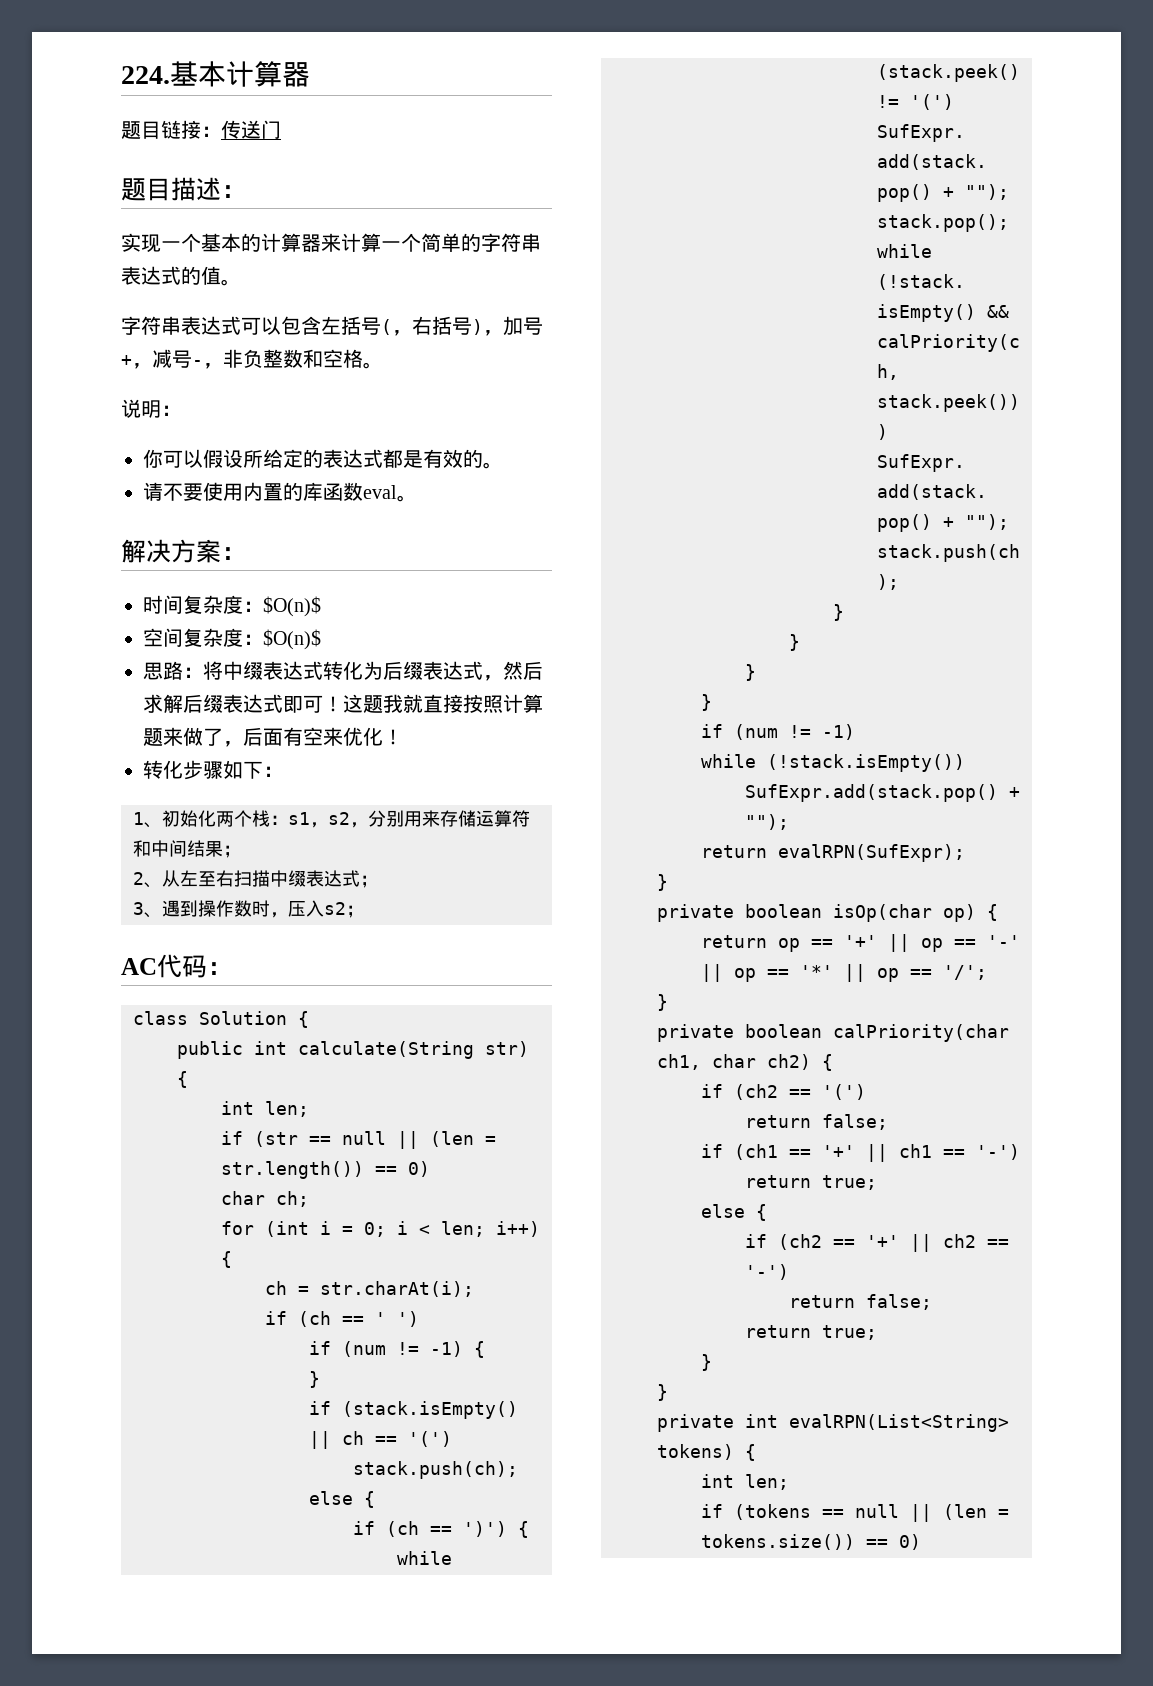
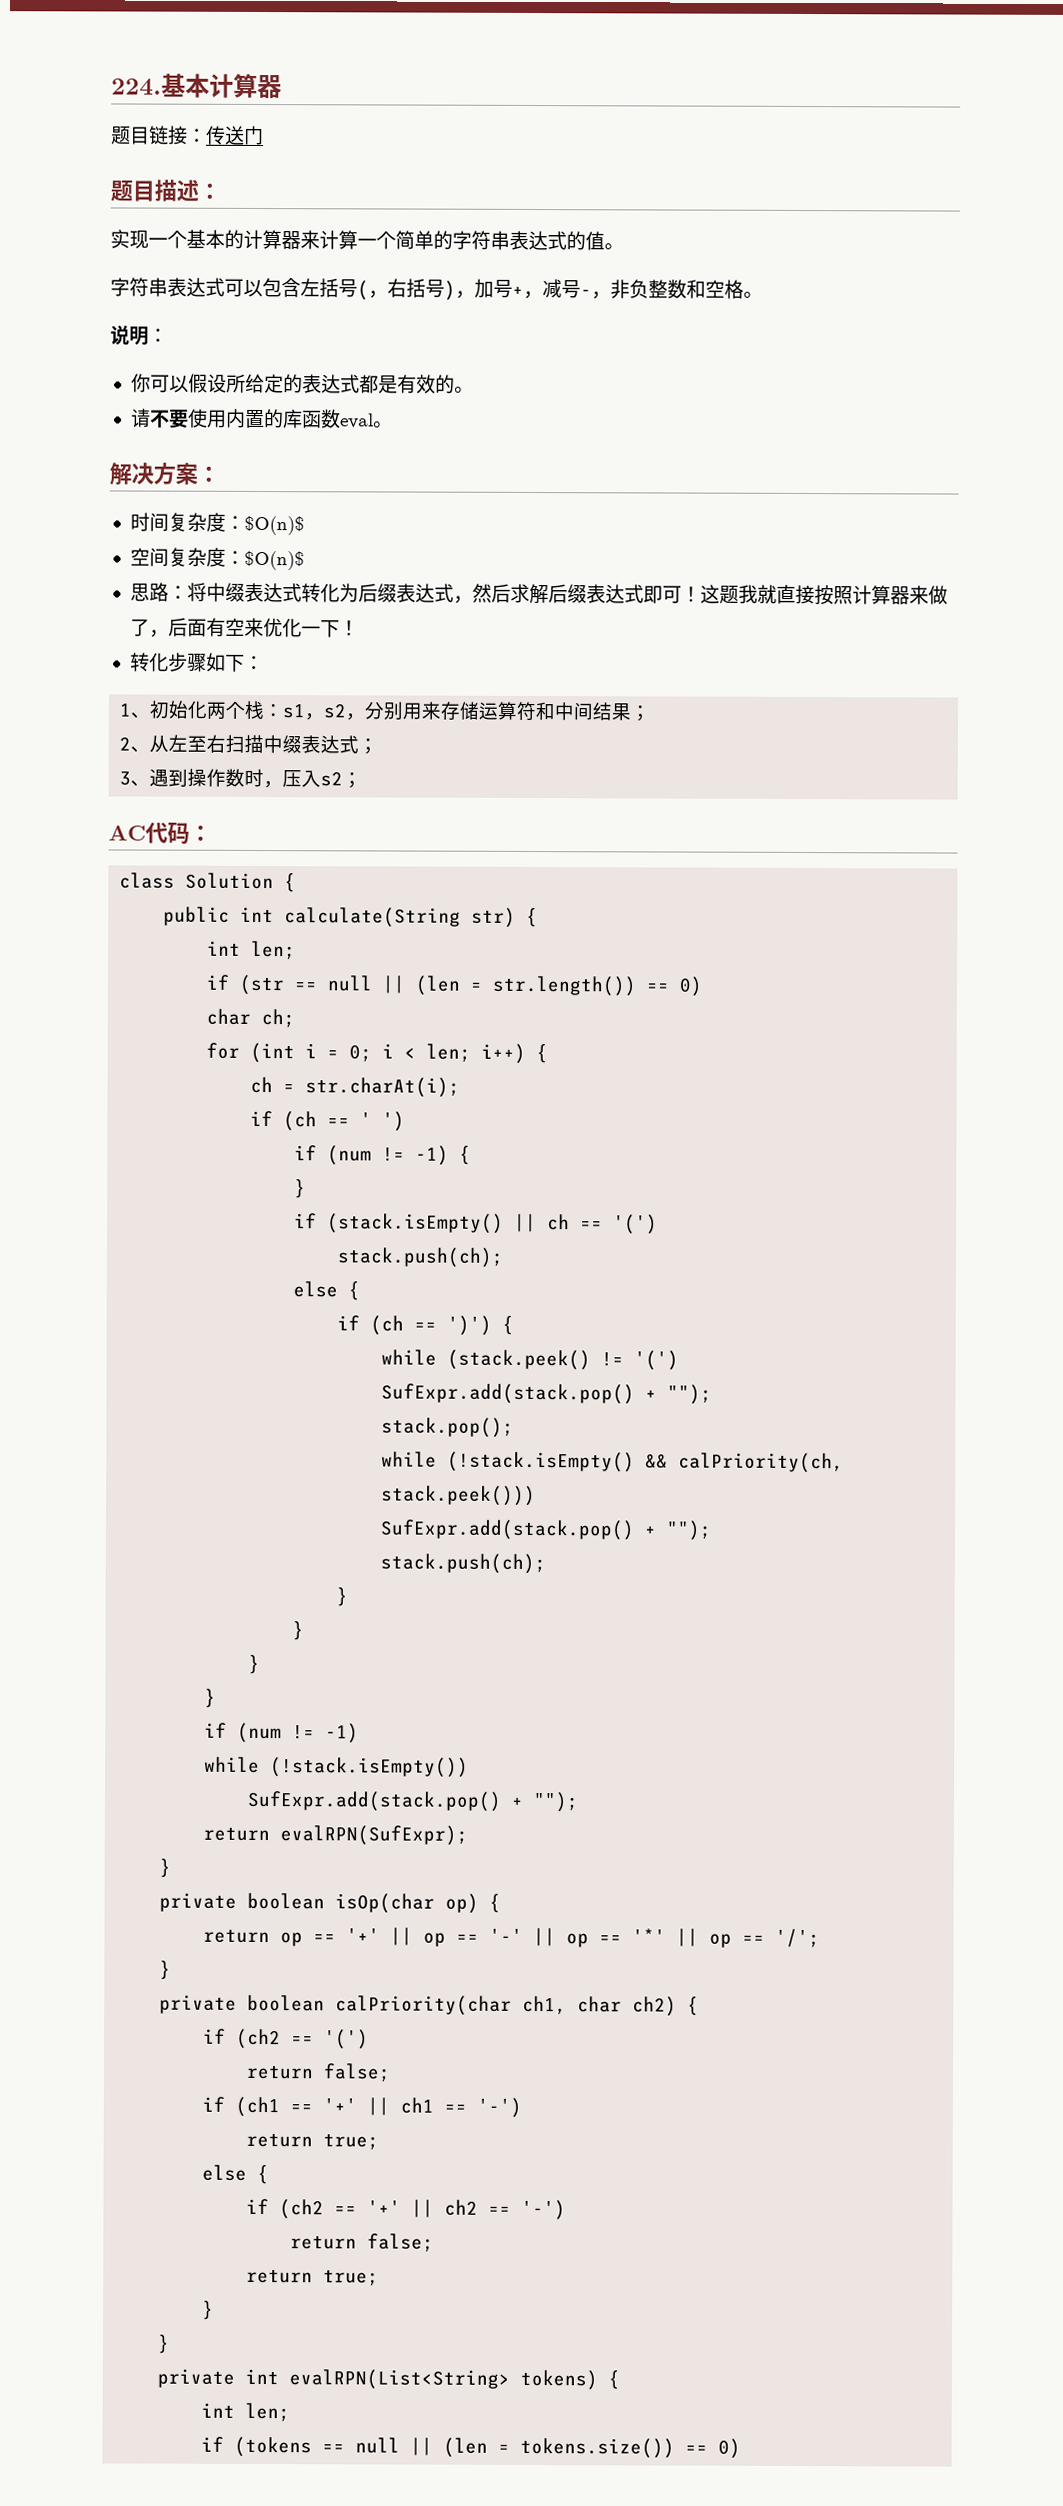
- 这题我就直接按照计算题来做了，后面有空来优化！
+ 这题我就直接按照计算器来做了，后面有空来优化一下！

